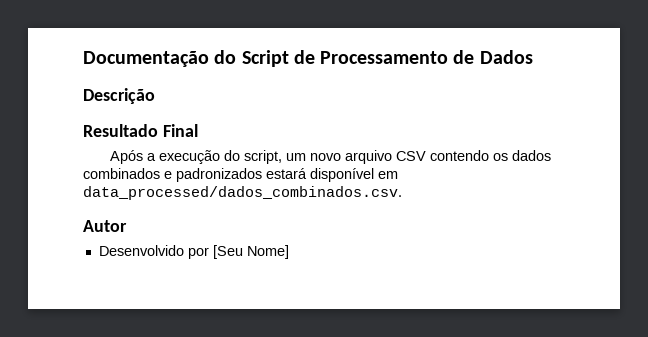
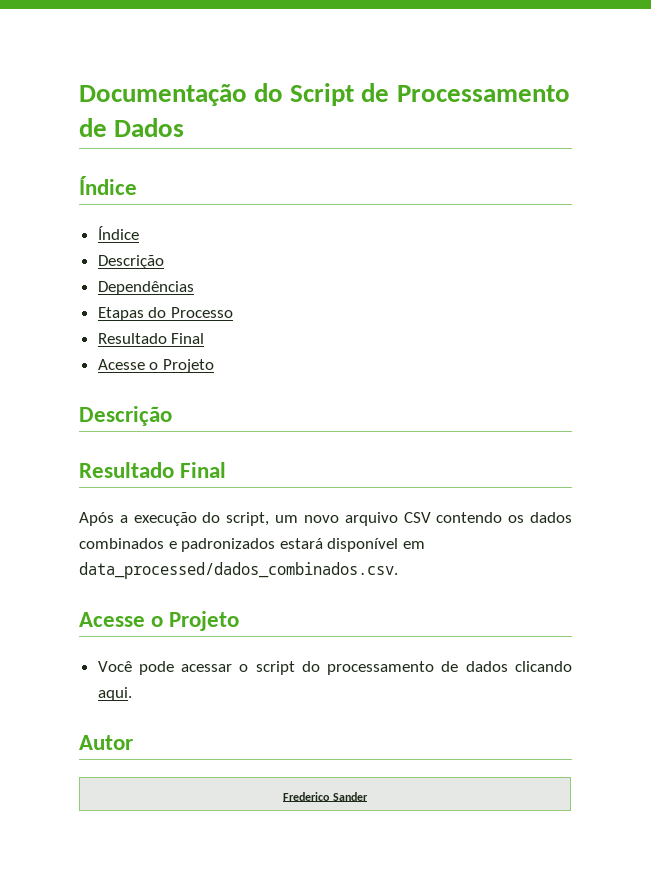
  Documentação do Script de Processamento de Dados
+ Índice
+ Índice
+ Descrição
+ Dependências
+ Etapas do Processo
+ Resultado Final
+ Acesse o Projeto
  Após a execução do script, um novo arquivo CSV contendo os dados combinados e padronizados estará disponível em data_processed/dados_combinados.csv.
+ Acesse o Projeto
+ Você pode acessar o script do processamento de dados clicando aqui.
  Autor
- Desenvolvido por [Seu Nome]
+ Frederico Sander

